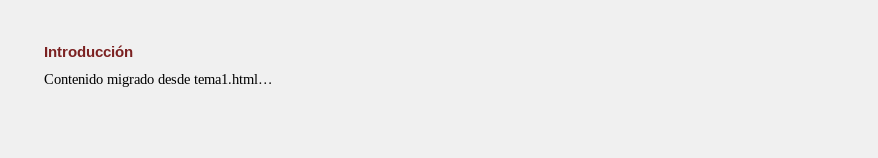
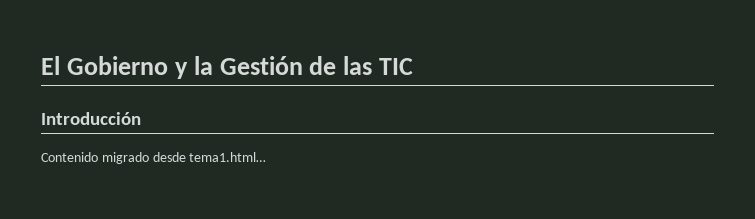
+ El Gobierno y la Gestión de las TIC

